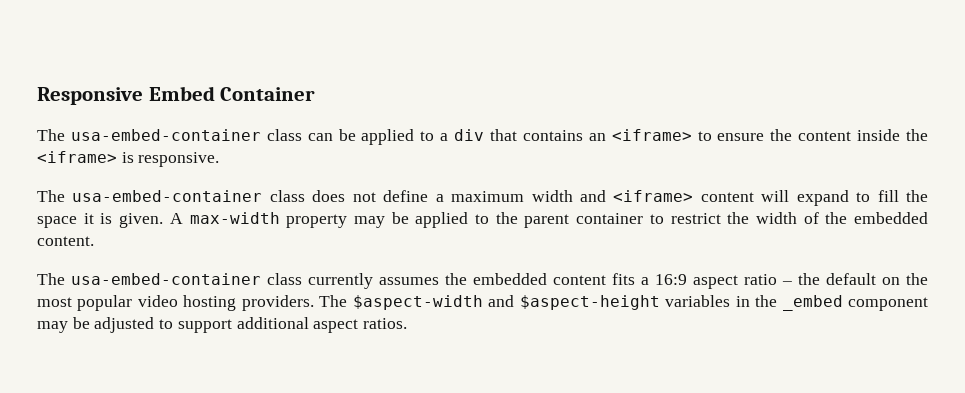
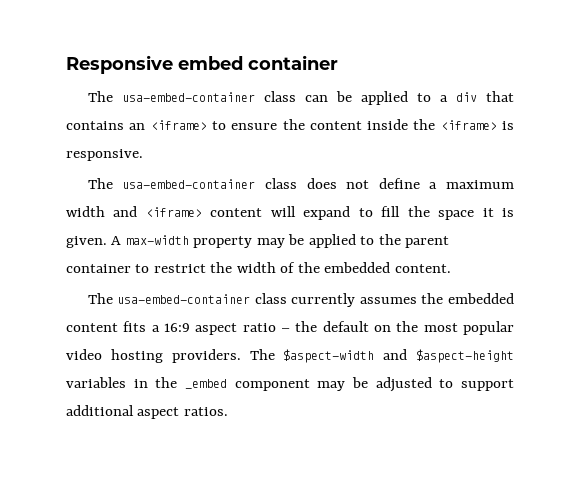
- Responsive Embed Container
+ Responsive embed container

